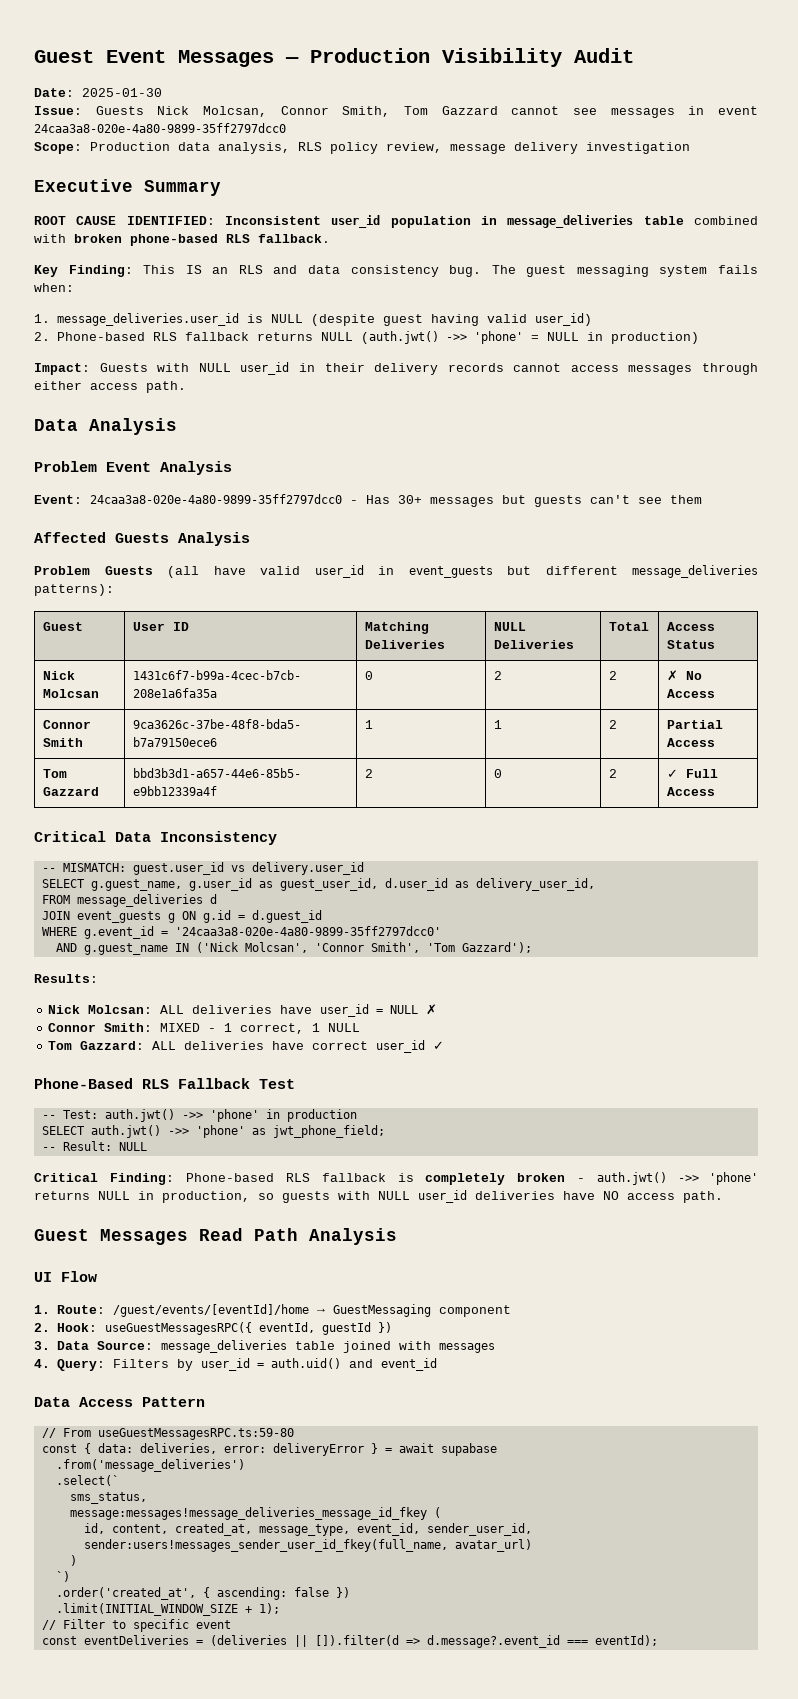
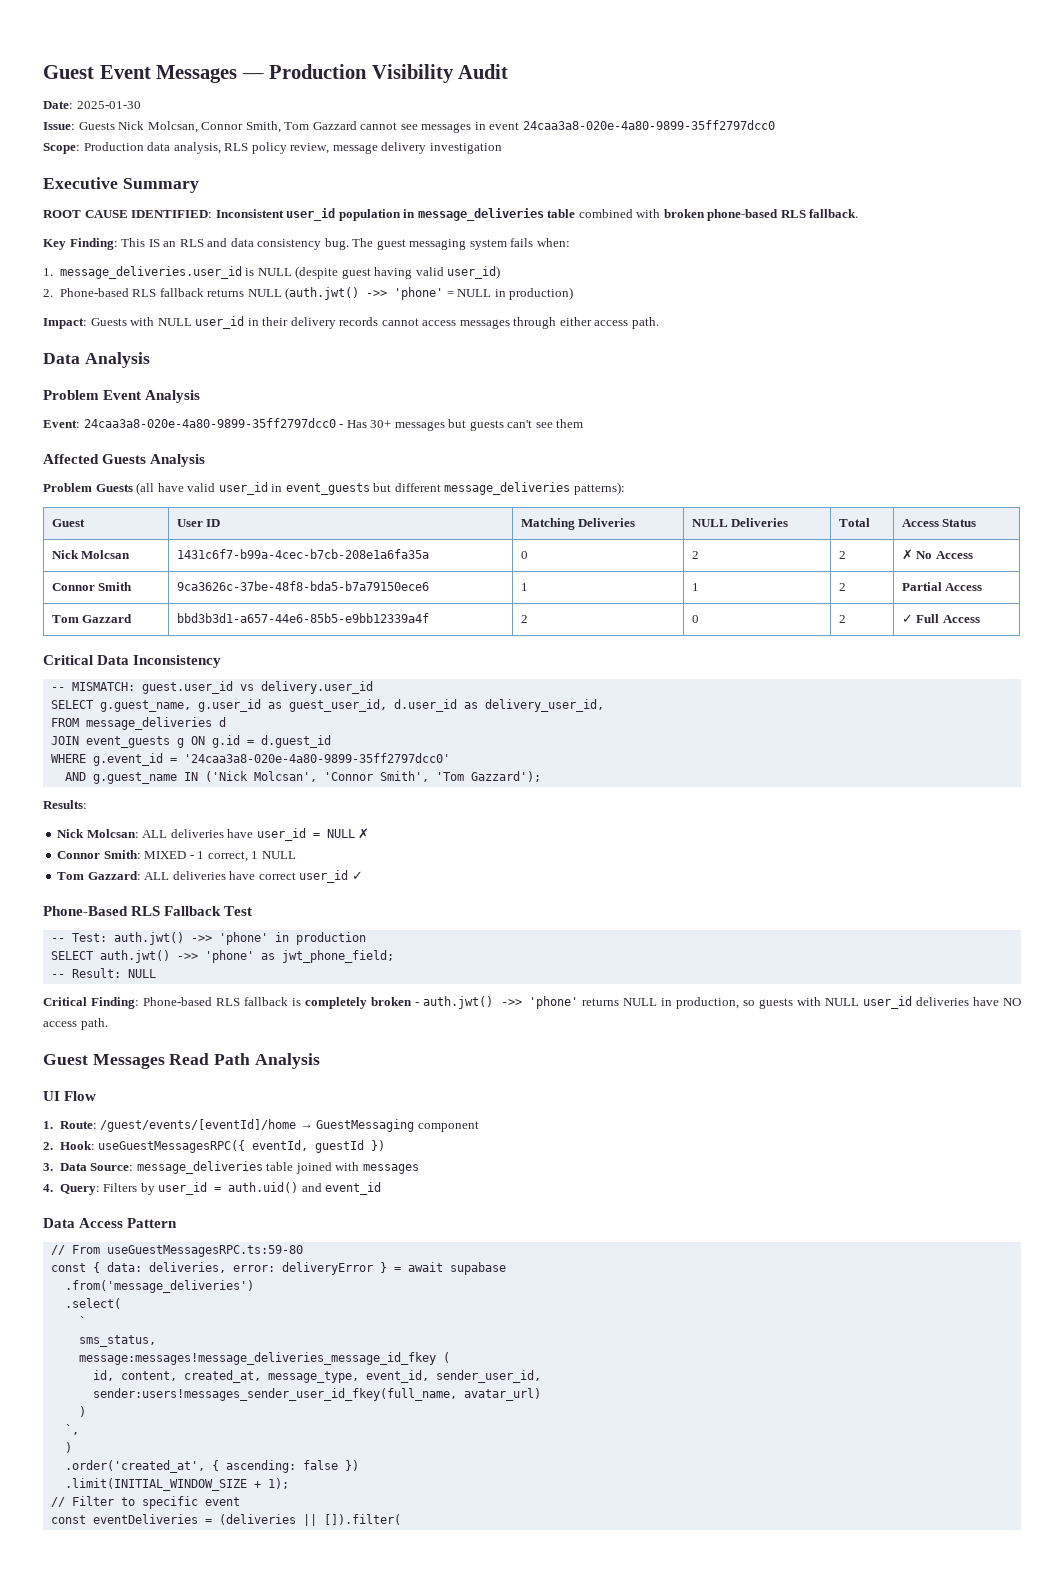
- .select(`
+ .select(
+ `
- `)
+ `,
+ )
- const eventDeliveries = (deliveries || []).filter(d => d.message?.event_id === eventId);
+ const eventDeliveries = (deliveries || []).filter(

